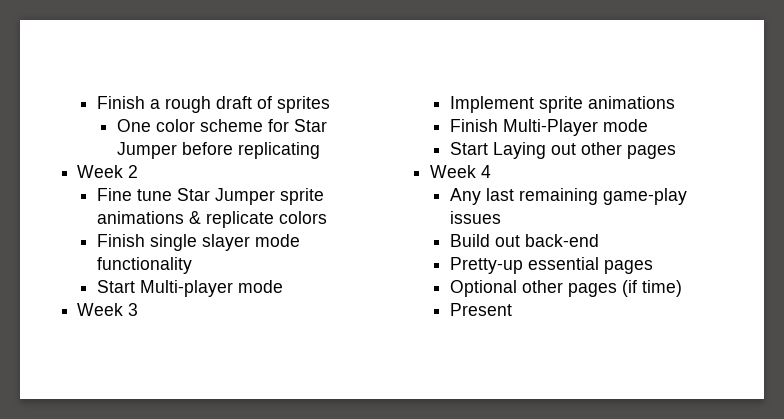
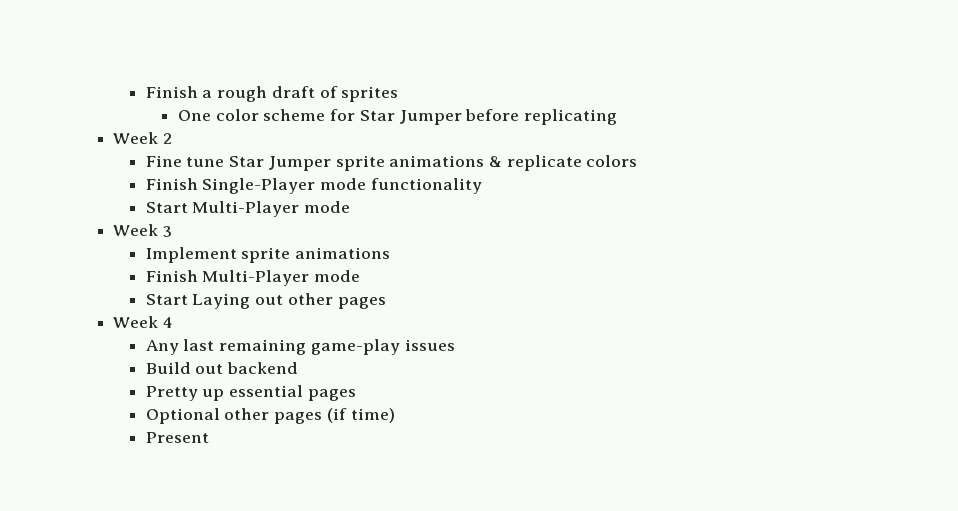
- Finish single slayer mode functionality
+ Finish Single-Player mode functionality
- Start Multi-player mode
+ Start Multi-Player mode
- Build out back-end
- Pretty-up essential pages
+ Build out backend
+ Pretty up essential pages

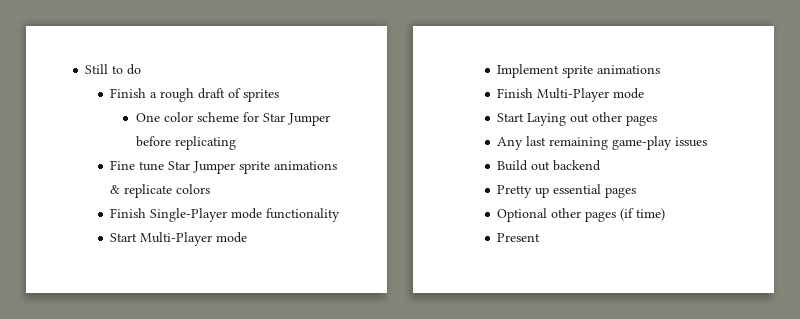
+ Still to do
- Week 2
- Week 3
- Week 4

